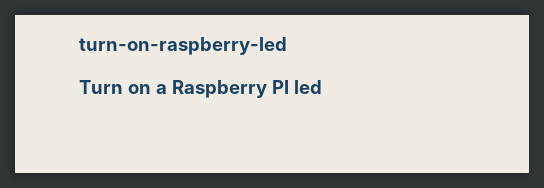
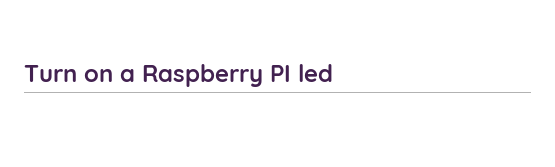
- turn-on-raspberry-led

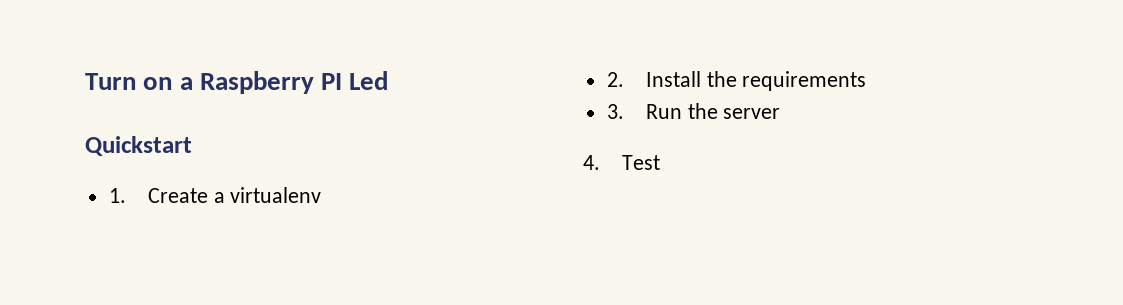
- Turn on a Raspberry PI led
+ Turn on a Raspberry PI Led
+ Quickstart
+ 1. Create a virtualenv
+ 2. Install the requirements
+ 3. Run the server
+ 4. Test

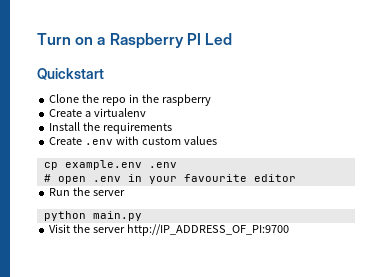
- 1. Create a virtualenv
+ Clone the repo in the raspberry
+ Create a virtualenv
- 2. Install the requirements
+ Install the requirements
- 3. Run the server
- 4. Test
+ Create .env with custom values
+ cp example.env .env
+ # open .env in your favourite editor
+ Run the server
+ python main.py
+ Visit the server http://IP_ADDRESS_OF_PI:9700

